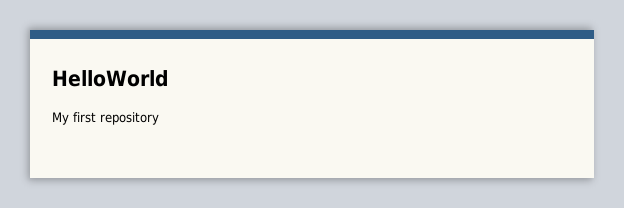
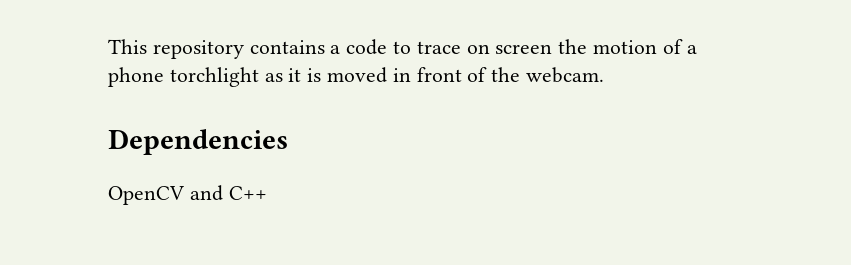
- HelloWorld
- My first repository
+ This repository contains a code to trace on screen the motion of a phone torchlight as it is moved in front of the webcam.
+ Dependencies
+ OpenCV and C++

